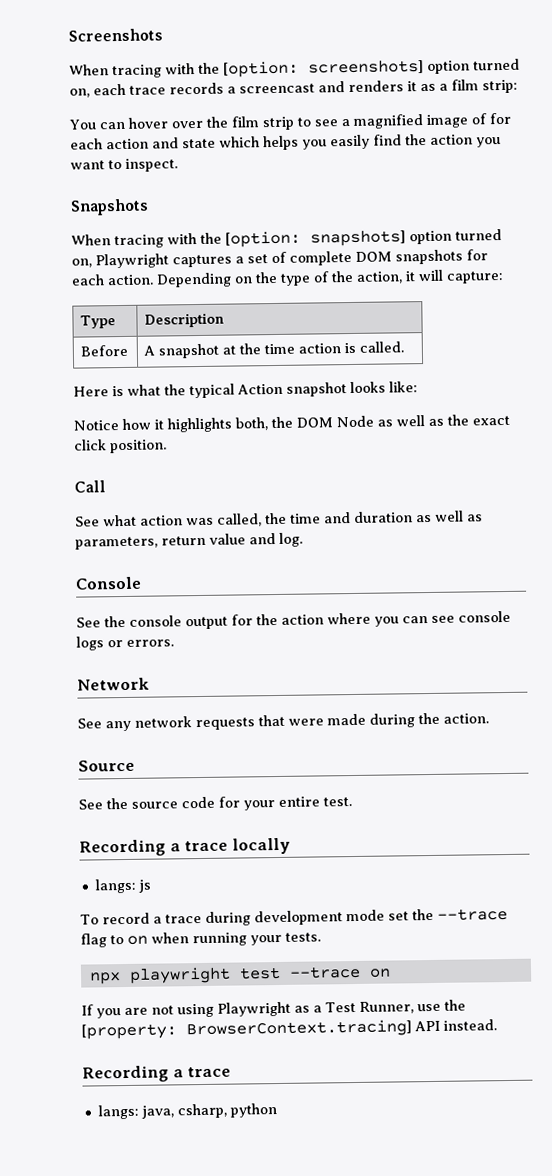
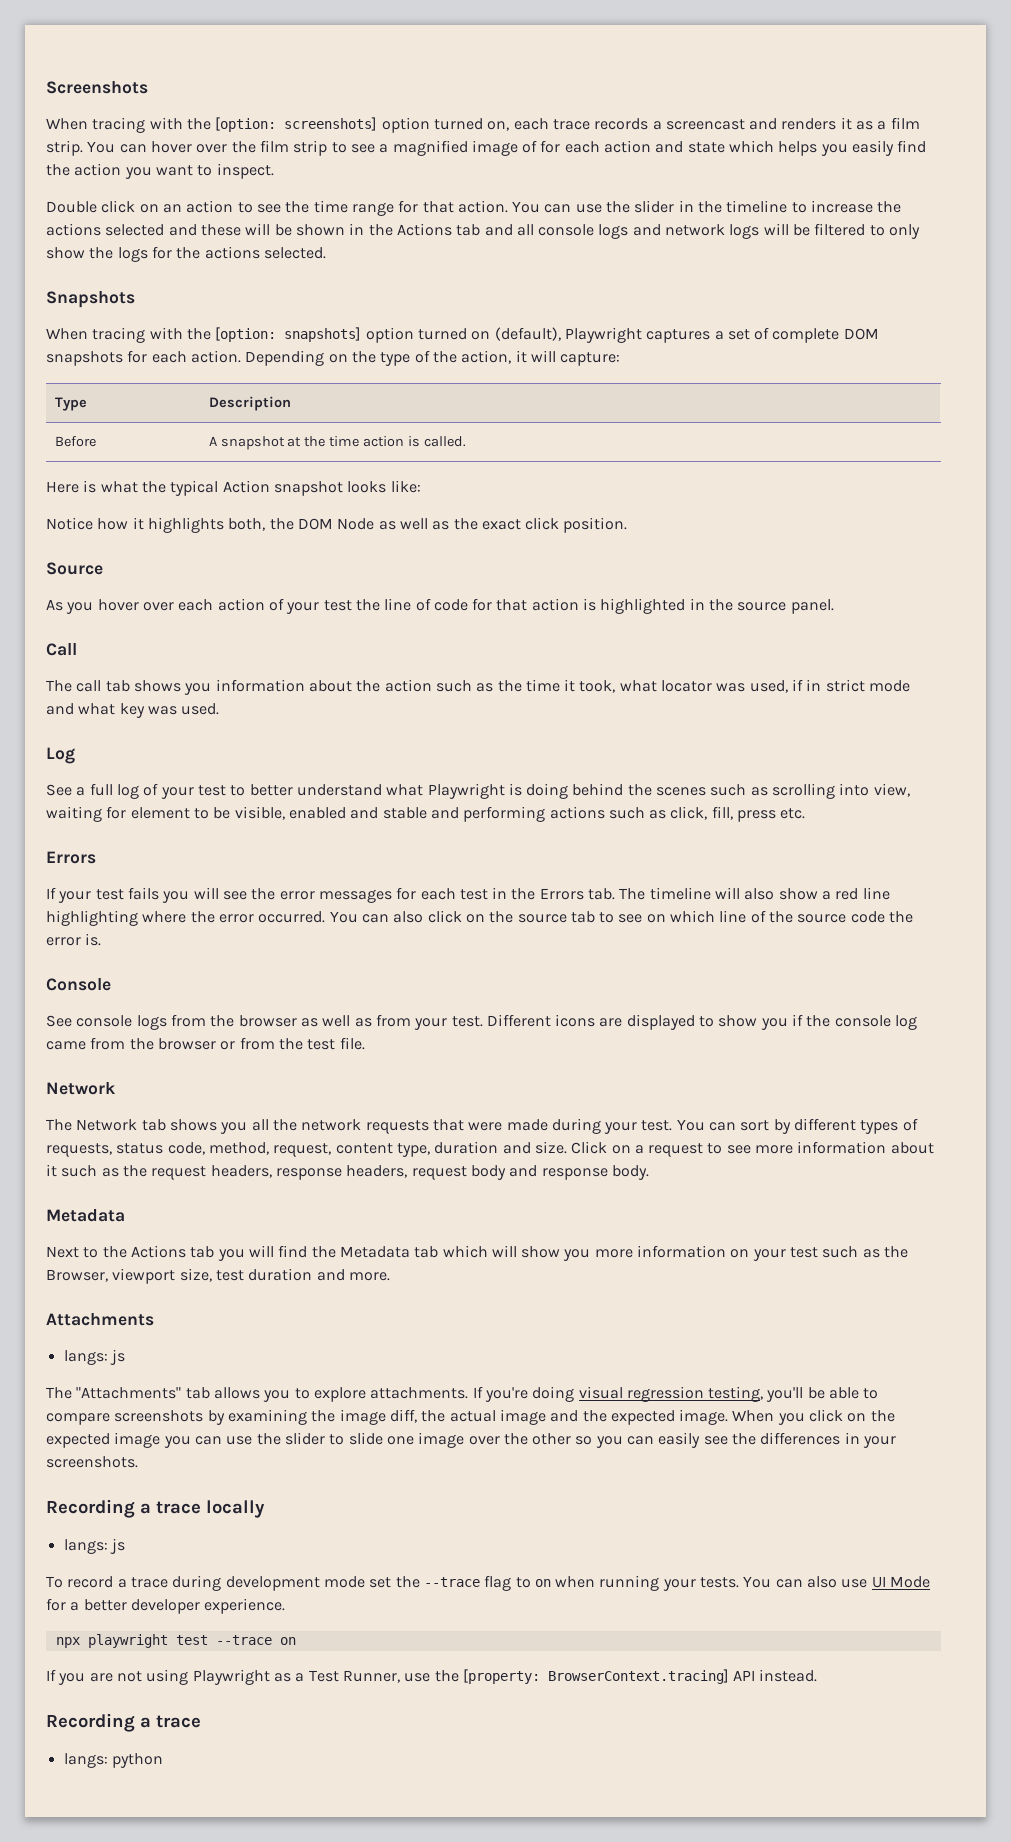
- When tracing with the [option: screenshots] option turned on, each trace records a screencast and renders it as a film strip:
- You can hover over the film strip to see a magnified image of for each action and state which helps you easily find the action you want to inspect.
+ When tracing with the [option: screenshots] option turned on, each trace records a screencast and renders it as a film strip. You can hover over the film strip to see a magnified image of for each action and state which helps you easily find the action you want to inspect.
+ Double click on an action to see the time range for that action. You can use the slider in the timeline to increase the actions selected and these will be shown in the Actions tab and all console logs and network logs will be filtered to only show the logs for the actions selected.
- When tracing with the [option: snapshots] option turned on, Playwright captures a set of complete DOM snapshots for each action.
+ When tracing with the [option: snapshots] option turned on (default), Playwright captures a set of complete DOM snapshots for each action.
+ Source
+ As you hover over each action of your test the line of code for that action is highlighted in the source panel.
  Call
- See what action was called, the time and duration as well as parameters, return value and log.
+ The call tab shows you information about the action such as the time it took, what locator was used, if in strict mode and what key was used.
+ Log
+ See a full log of your test to better understand what Playwright is doing behind the scenes such as scrolling into view, waiting for element to be visible, enabled and stable and performing actions such as click, fill, press etc.
+ Errors
+ If your test fails you will see the error messages for each test in the Errors tab. The timeline will also show a red line highlighting where the error occurred. You can also click on the source tab to see on which line of the source code the error is.
  Console
- See the console output for the action where you can see console logs or errors.
+ See console logs from the browser as well as from your test. Different icons are displayed to show you if the console log came from the browser or from the test file.
  Network
- See any network requests that were made during the action.
- Source
- See the source code for your entire test.
+ The Network tab shows you all the network requests that were made during your test. You can sort by different types of requests, status code, method, request, content type, duration and size. Click on a request to see more information about it such as the request headers, response headers, request body and response body.
+ Metadata
+ Next to the Actions tab you will find the Metadata tab which will show you more information on your test such as the Browser, viewport size, test duration and more.
+ Attachments
+ langs: js
+ The "Attachments" tab allows you to explore attachments. If you're doing visual regression testing, you'll be able to compare screenshots by examining the image diff, the actual image and the expected image. When you click on the expected image you can use the slider to slide one image over the other so you can easily see the differences in your screenshots.
+ You can also use UI Mode for a better developer experience.
- langs: java, csharp, python
+ langs: python

